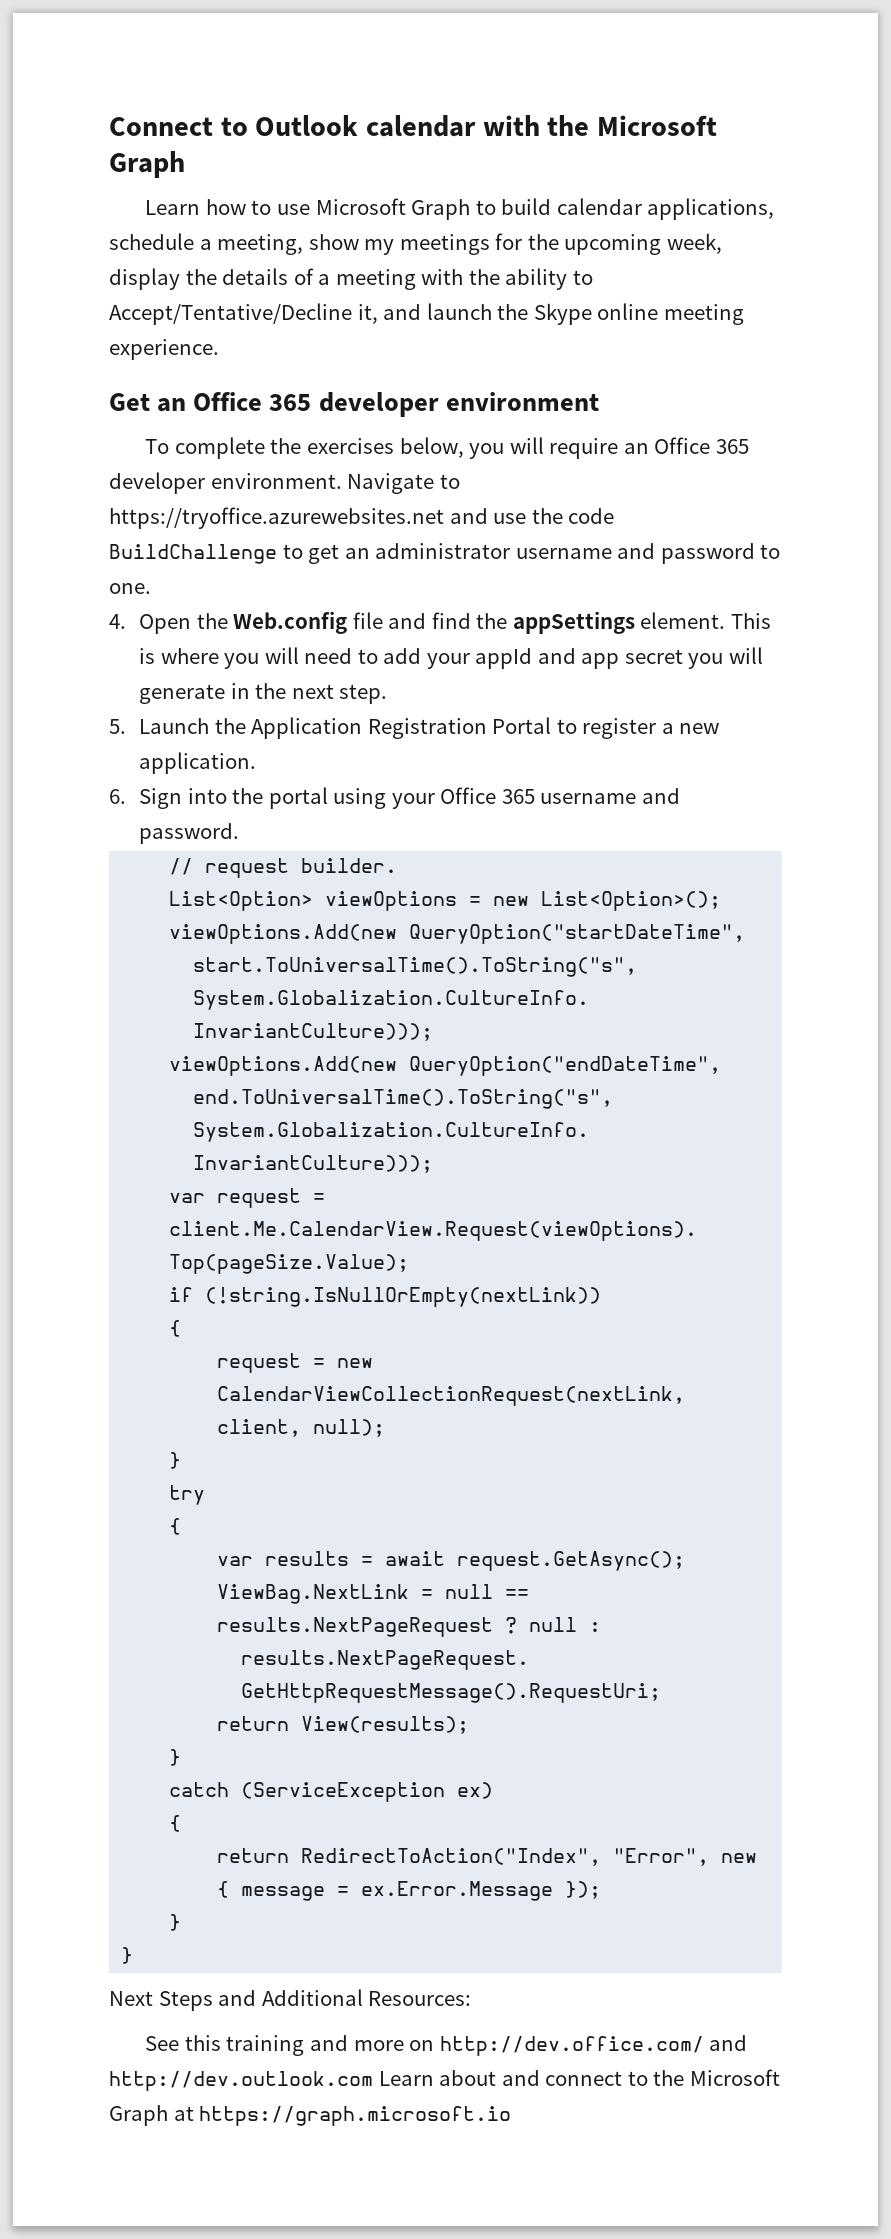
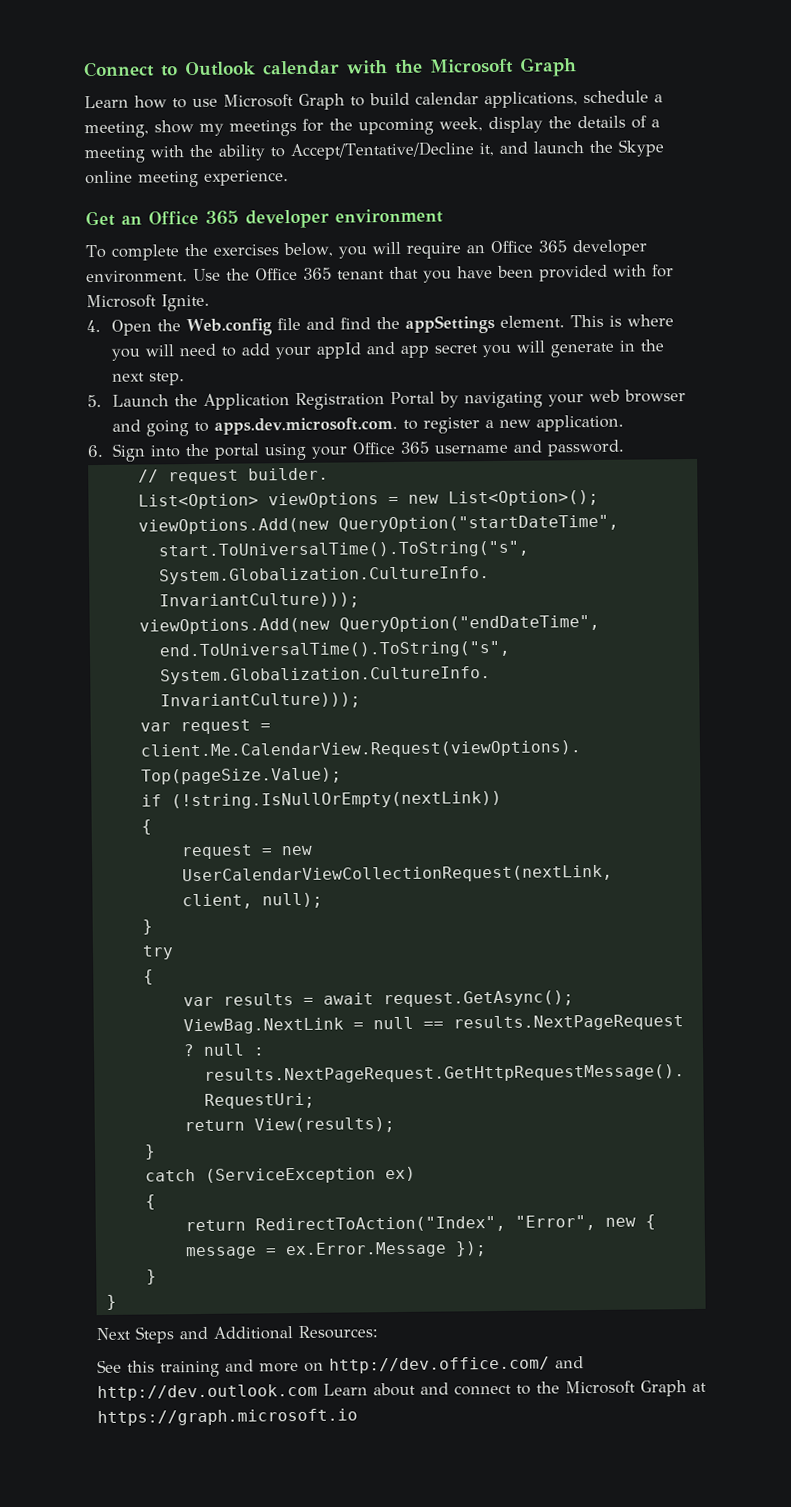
- Navigate to https://tryoffice.azurewebsites.net and use the code BuildChallenge to get an administrator username and password to one.
+ Use the Office 365 tenant that you have been provided with for Microsoft Ignite.
- 5. Launch the Application Registration Portal to register a new application.
+ 5. Launch the Application Registration Portal by navigating your web browser and going to apps.dev.microsoft.com. to register a new application.
- request = new CalendarViewCollectionRequest(nextLink, client, null);
+ request = new UserCalendarViewCollectionRequest(nextLink, client, null);

